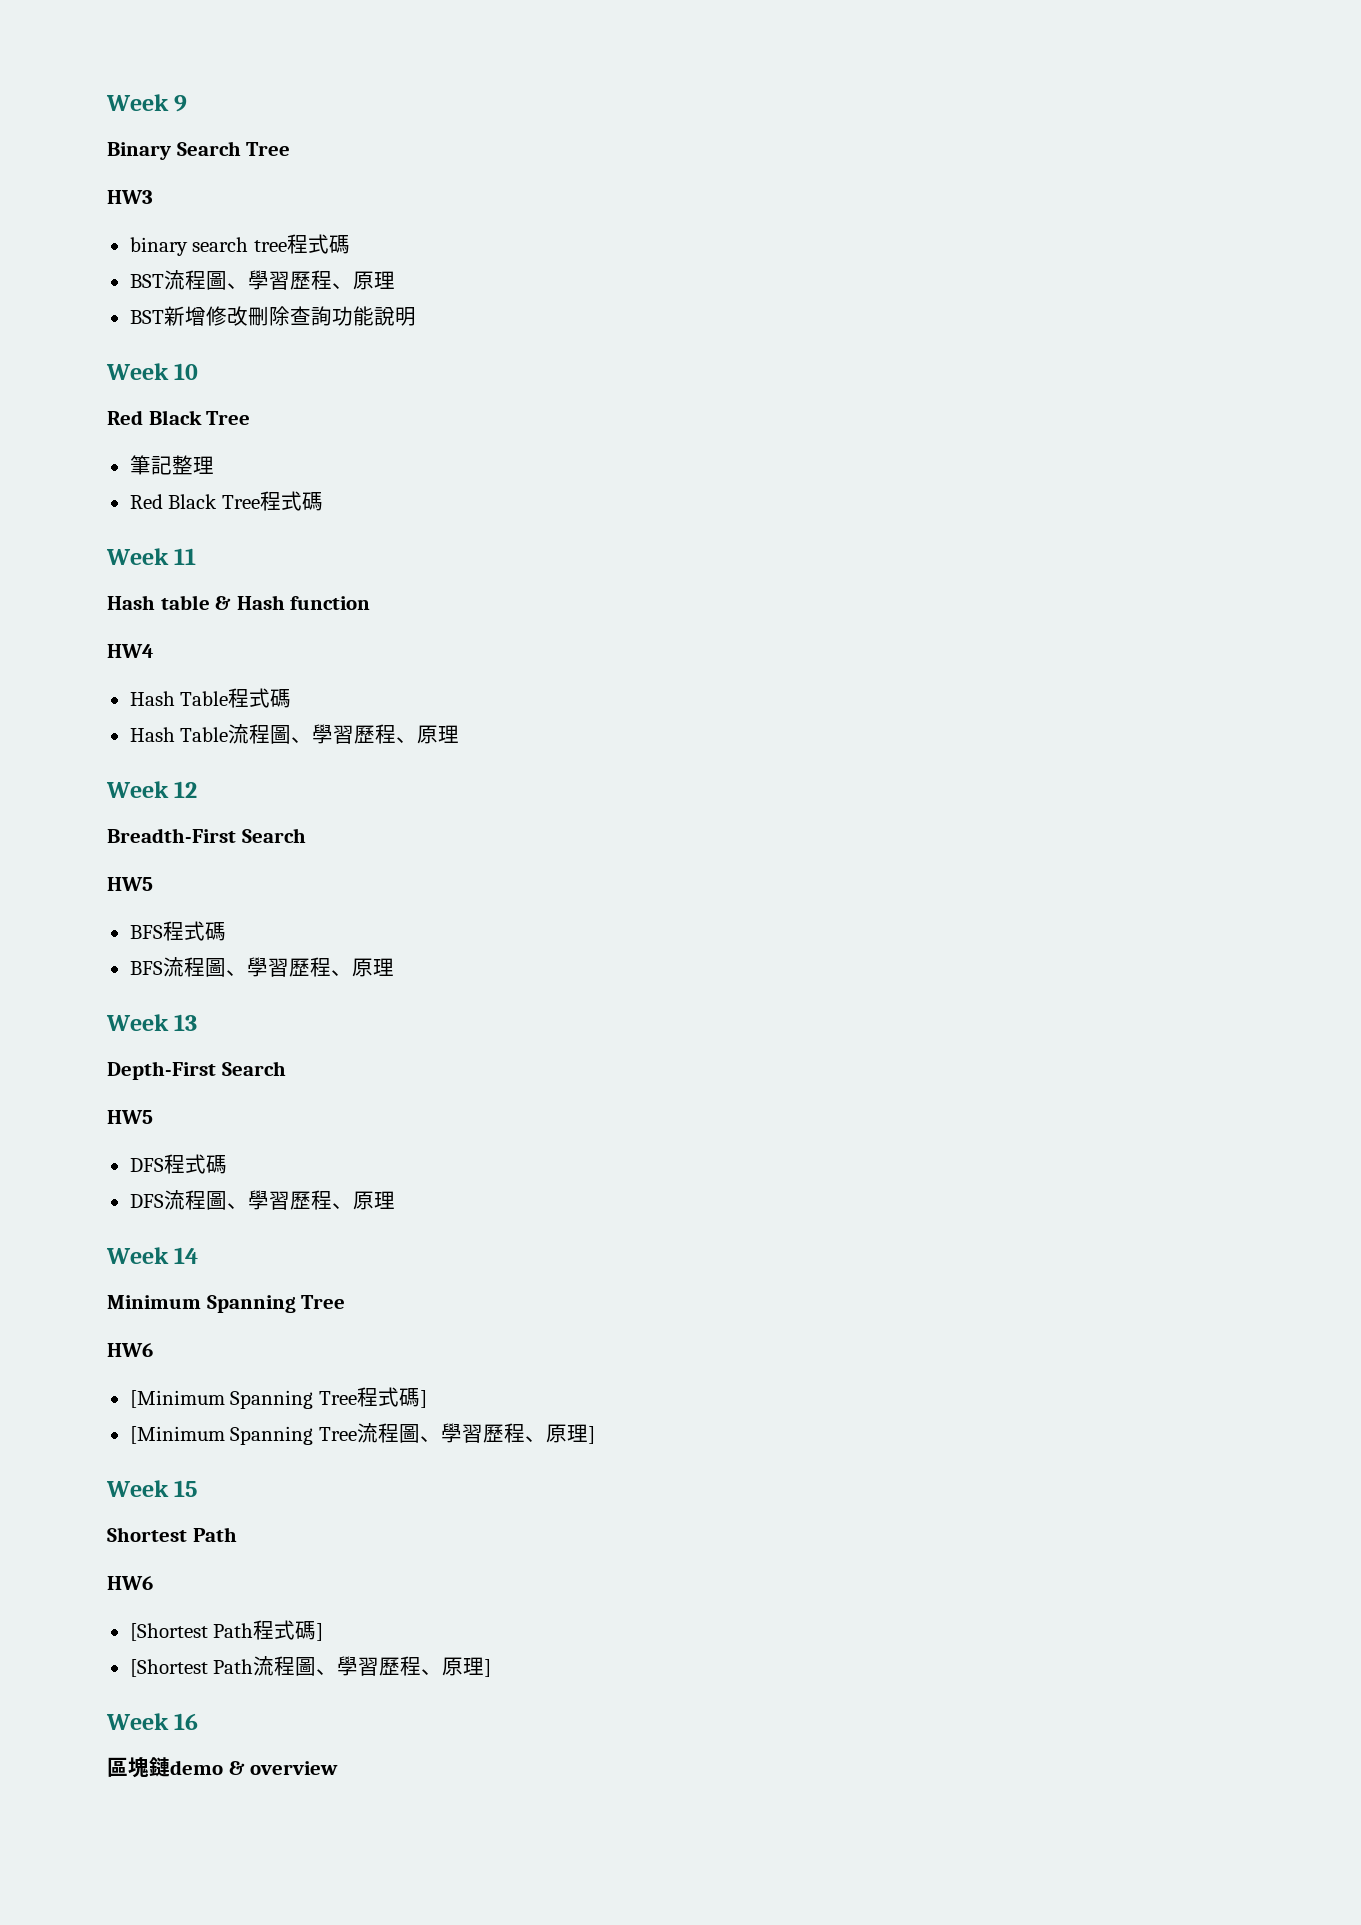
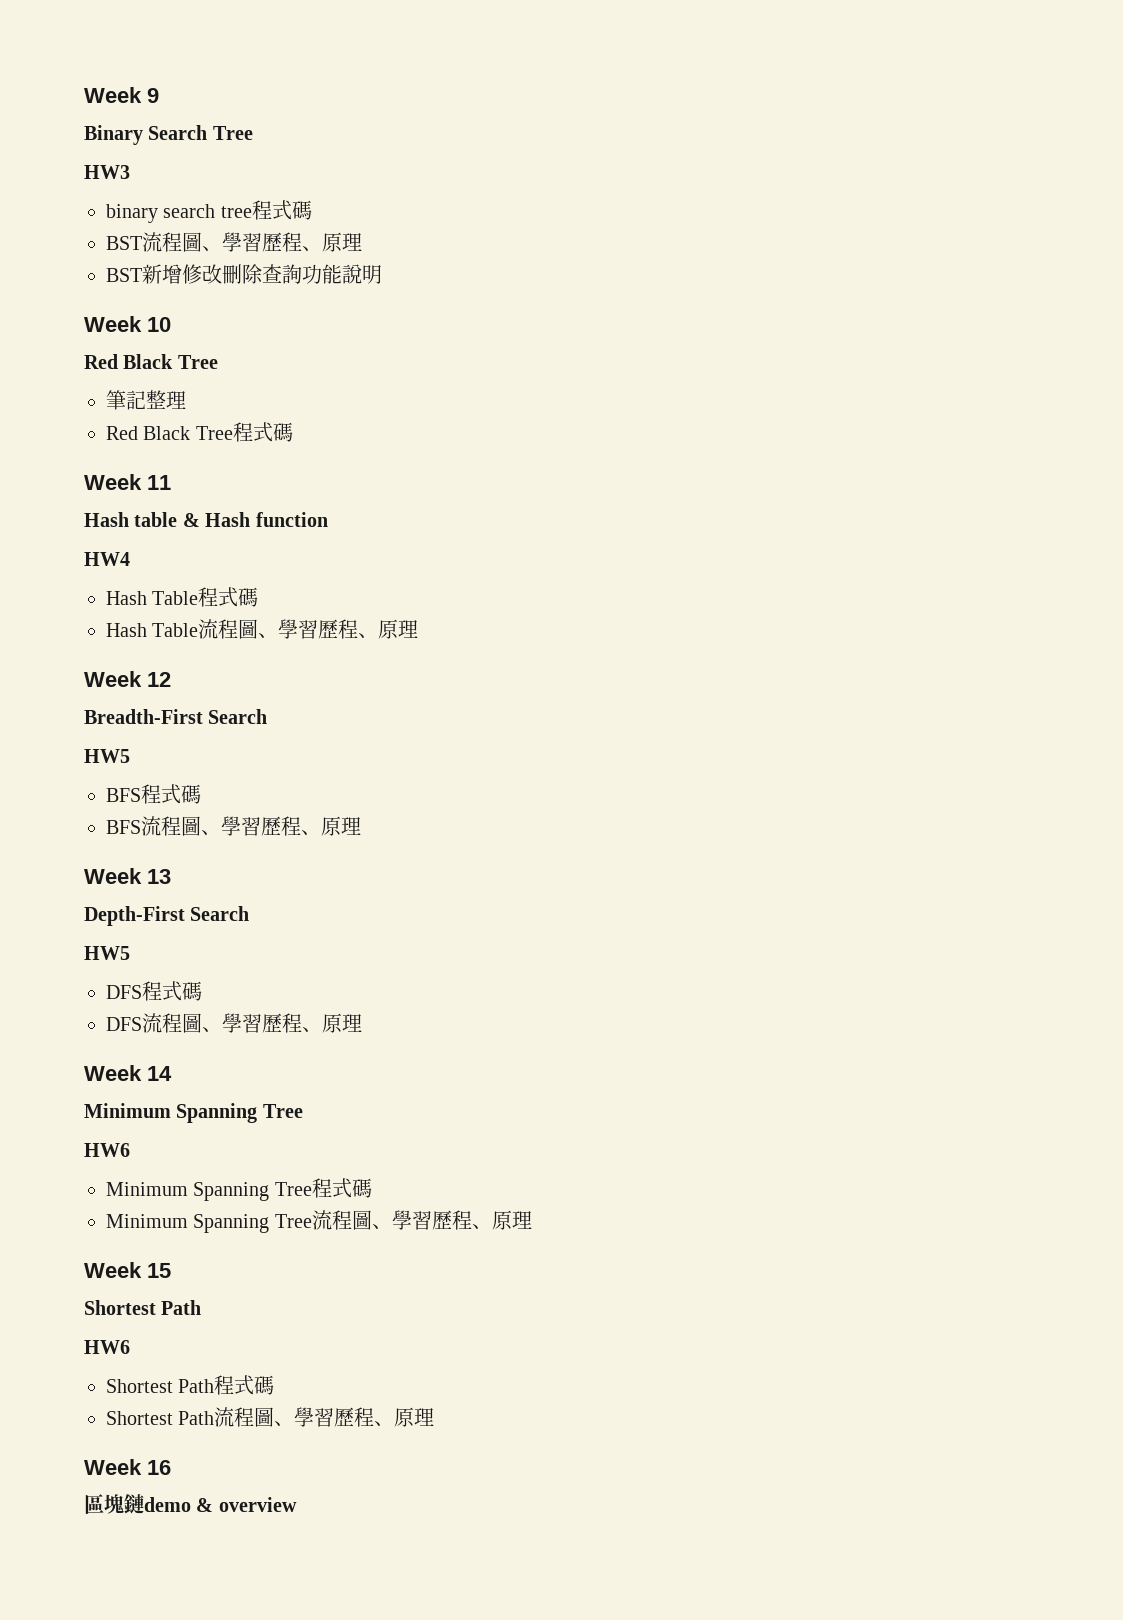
- [Minimum Spanning Tree程式碼]
- [Minimum Spanning Tree流程圖、學習歷程、原理]
+ Minimum Spanning Tree程式碼
+ Minimum Spanning Tree流程圖、學習歷程、原理
- [Shortest Path程式碼]
- [Shortest Path流程圖、學習歷程、原理]
+ Shortest Path程式碼
+ Shortest Path流程圖、學習歷程、原理

